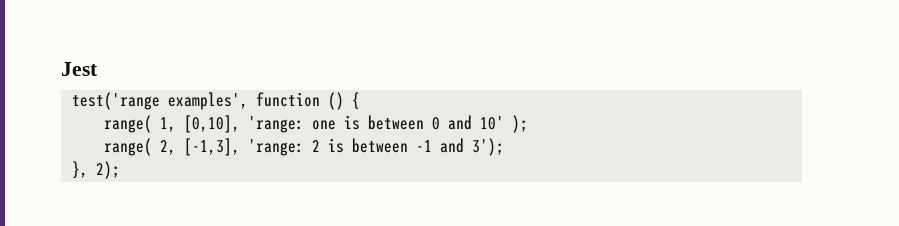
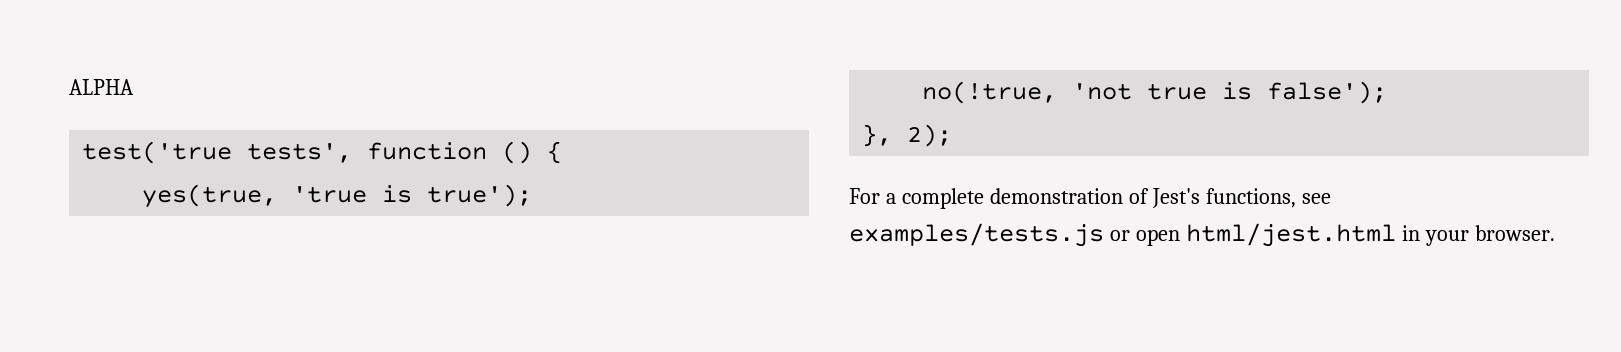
- Jest
- test('range examples', function () {
+ ALPHA
+ test('true tests', function () {
- range( 1, [0,10], 'range: one is between 0 and 10' );
- range( 2, [-1,3], 'range: 2 is between -1 and 3');
+ yes(true, 'true is true');
+ no(!true, 'not true is false');
  }, 2);
+ For a complete demonstration of Jest's functions, see examples/tests.js or open html/jest.html in your browser.

